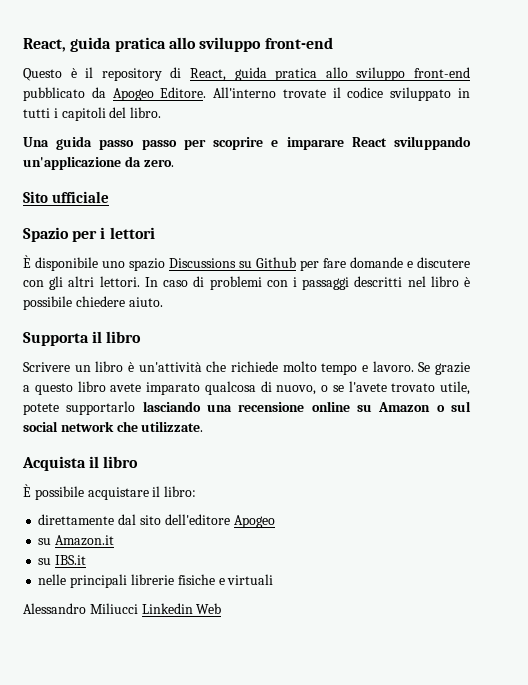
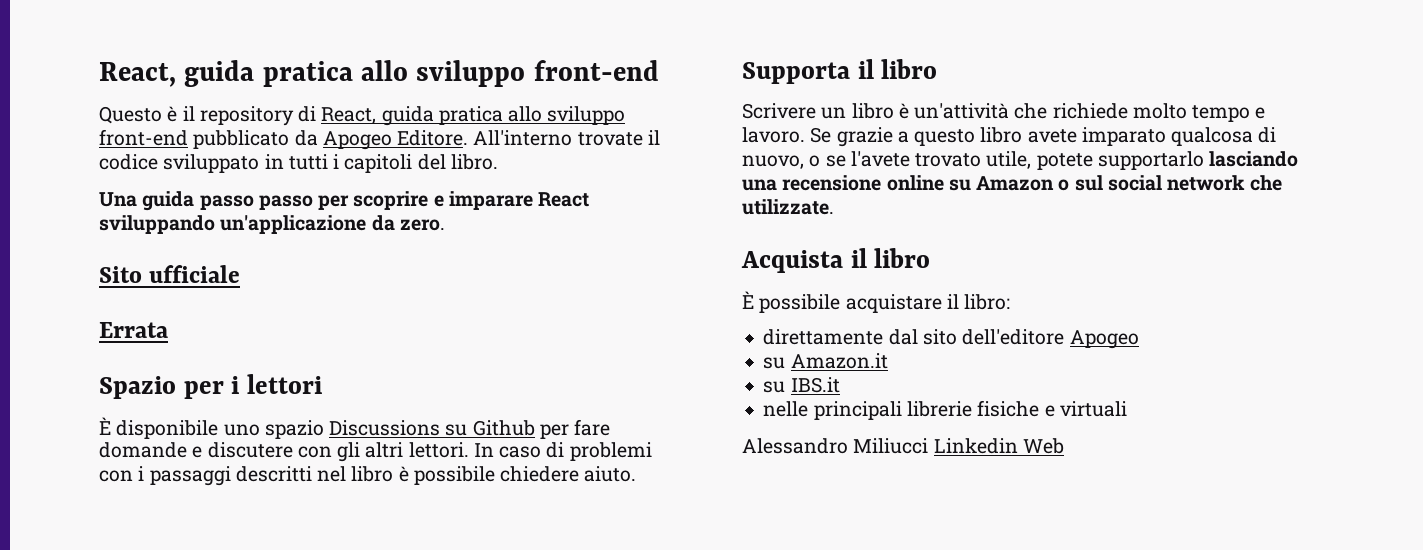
+ Errata

